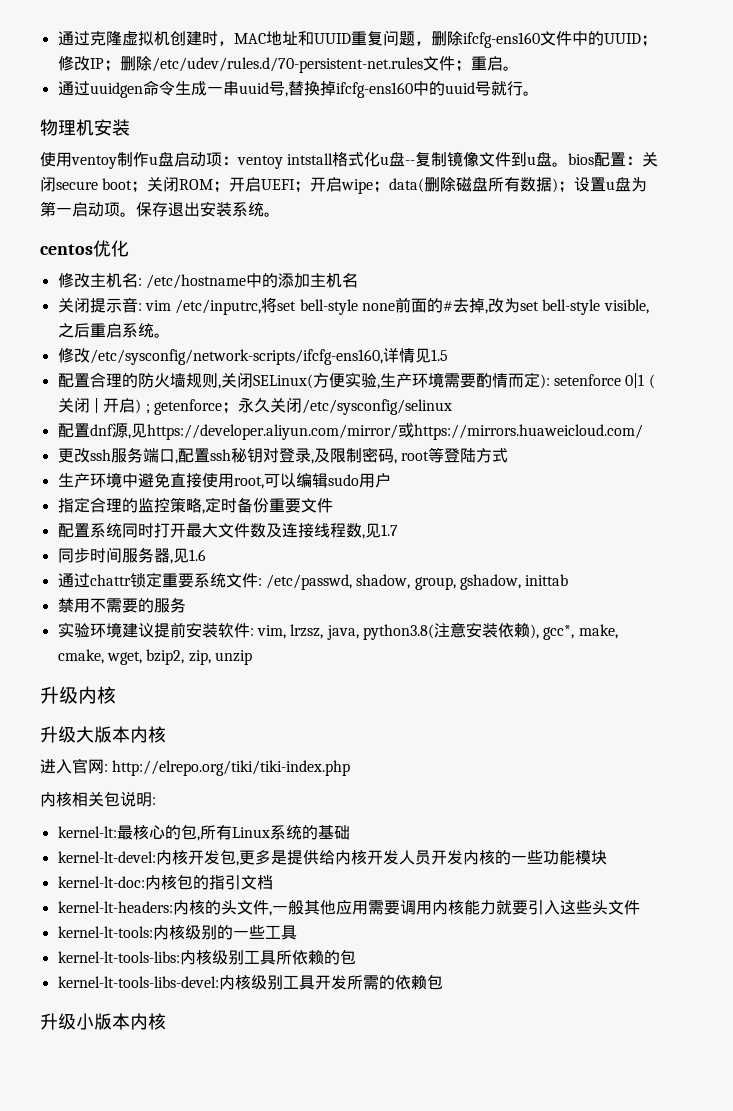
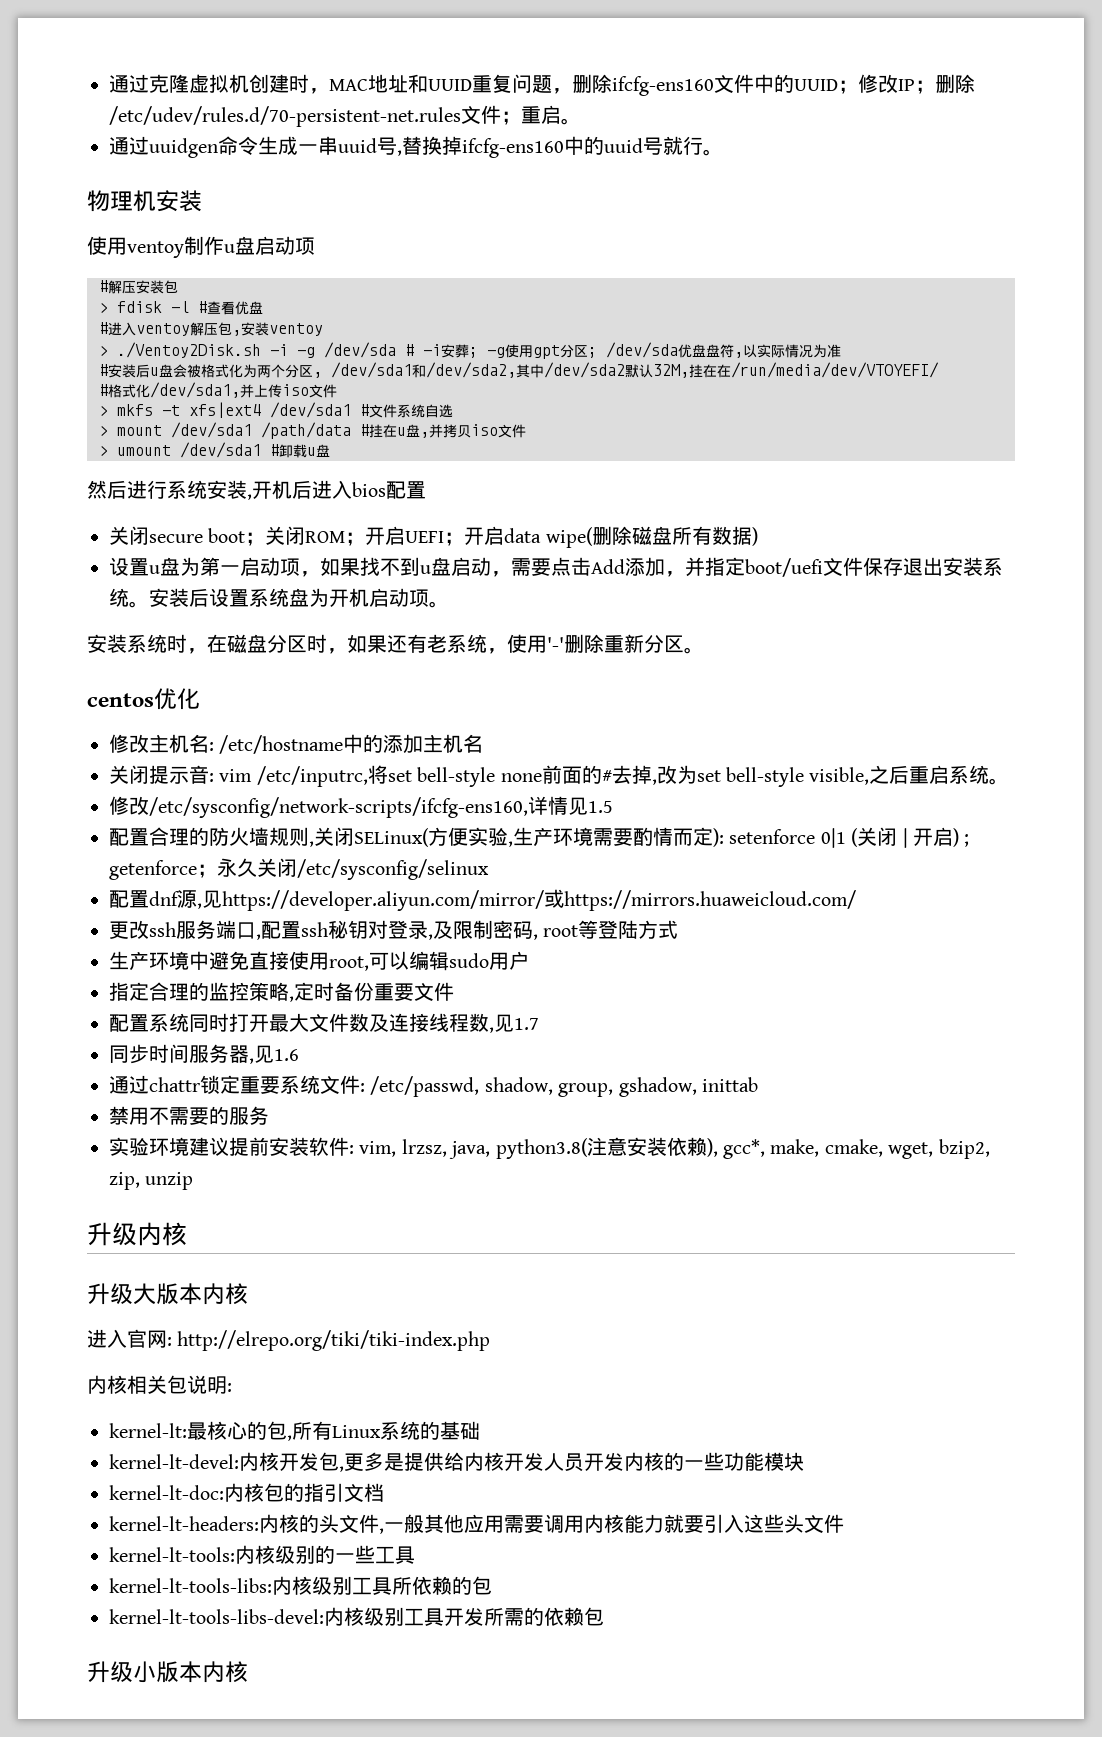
- 使用ventoy制作u盘启动项：ventoy intstall格式化u盘--复制镜像文件到u盘。bios配置：关闭secure boot；关闭ROM；开启UEFI；开启wipe；data(删除磁盘所有数据)；设置u盘为第一启动项。保存退出安装系统。
+ 使用ventoy制作u盘启动项
+ #解压安装包
+ > fdisk -l #查看优盘
+ #进入ventoy解压包,安装ventoy
+ > ./Ventoy2Disk.sh -i -g /dev/sda # -i安葬; -g使用gpt分区; /dev/sda优盘盘符,以实际情况为准
+ #安装后u盘会被格式化为两个分区, /dev/sda1和/dev/sda2,其中/dev/sda2默认32M,挂在在/run/media/dev/VTOYEFI/
+ #格式化/dev/sda1,并上传iso文件
+ > mkfs -t xfs|ext4 /dev/sda1 #文件系统自选
+ > mount /dev/sda1 /path/data #挂在u盘,并拷贝iso文件
+ > umount /dev/sda1 #卸载u盘
+ 然后进行系统安装,开机后进入bios配置
+ 关闭secure boot；关闭ROM；开启UEFI；开启data wipe(删除磁盘所有数据)
+ 设置u盘为第一启动项，如果找不到u盘启动，需要点击Add添加，并指定boot/uefi文件保存退出安装系统。安装后设置系统盘为开机启动项。
+ 安装系统时，在磁盘分区时，如果还有老系统，使用'-'删除重新分区。

